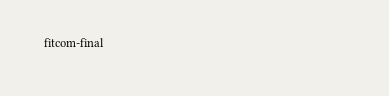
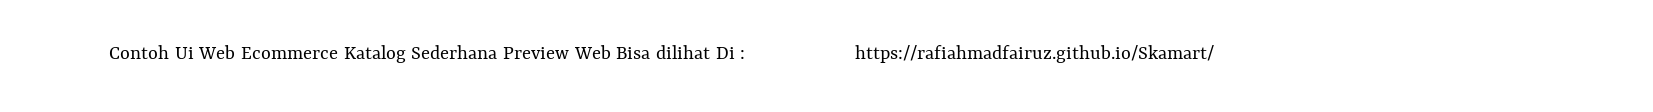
- fitcom-final
+ Contoh Ui Web Ecommerce Katalog Sederhana Preview Web Bisa dilihat Di : https://rafiahmadfairuz.github.io/Skamart/

